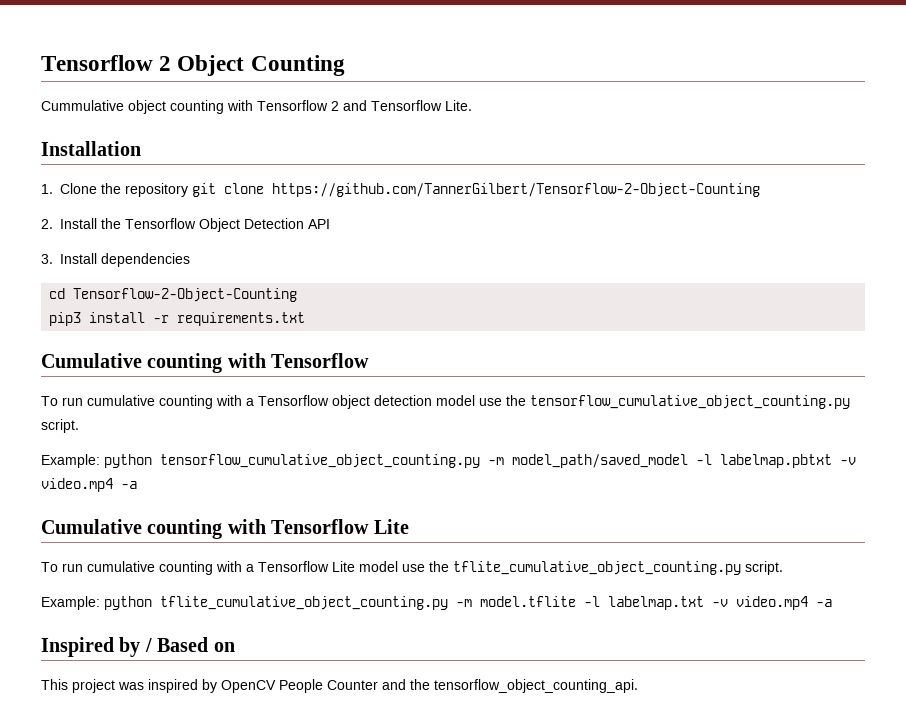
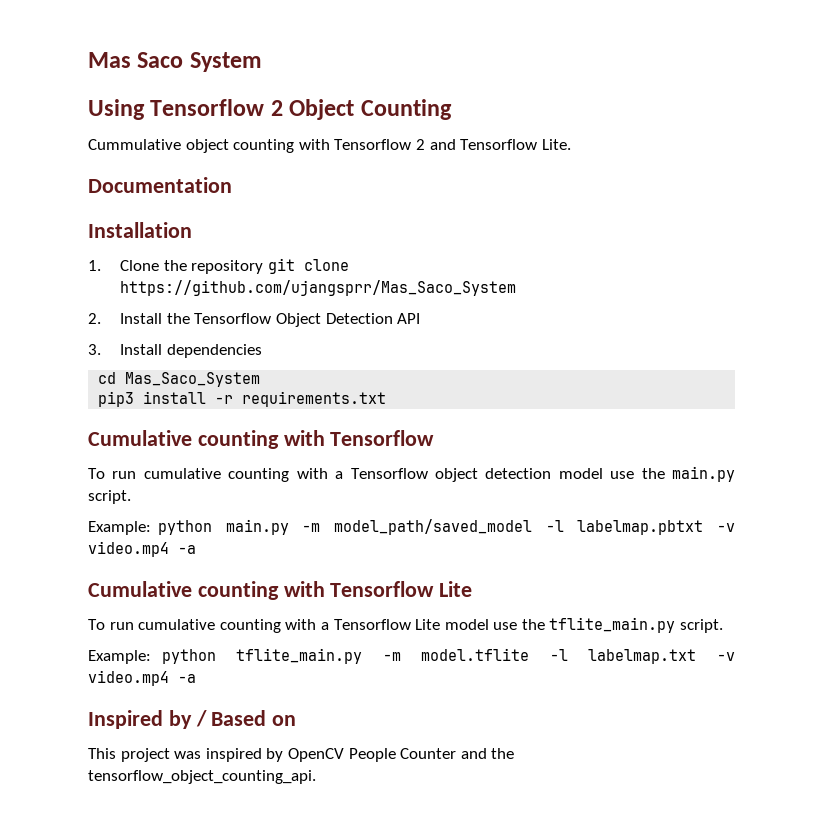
- Tensorflow 2 Object Counting
+ Mas Saco System
+ Using Tensorflow 2 Object Counting
+ Documentation
- 1. Clone the repository git clone https://github.com/TannerGilbert/Tensorflow-2-Object-Counting
+ 1. Clone the repository git clone https://github.com/ujangsprr/Mas_Saco_System
- cd Tensorflow-2-Object-Counting
+ cd Mas_Saco_System
- To run cumulative counting with a Tensorflow object detection model use the tensorflow_cumulative_object_counting.py script.
- Example: python tensorflow_cumulative_object_counting.py -m model_path/saved_model -l labelmap.pbtxt -v video.mp4 -a
+ To run cumulative counting with a Tensorflow object detection model use the main.py script.
+ Example: python main.py -m model_path/saved_model -l labelmap.pbtxt -v video.mp4 -a
- To run cumulative counting with a Tensorflow Lite model use the tflite_cumulative_object_counting.py script.
- Example: python tflite_cumulative_object_counting.py -m model.tflite -l labelmap.txt -v video.mp4 -a
+ To run cumulative counting with a Tensorflow Lite model use the tflite_main.py script.
+ Example: python tflite_main.py -m model.tflite -l labelmap.txt -v video.mp4 -a

